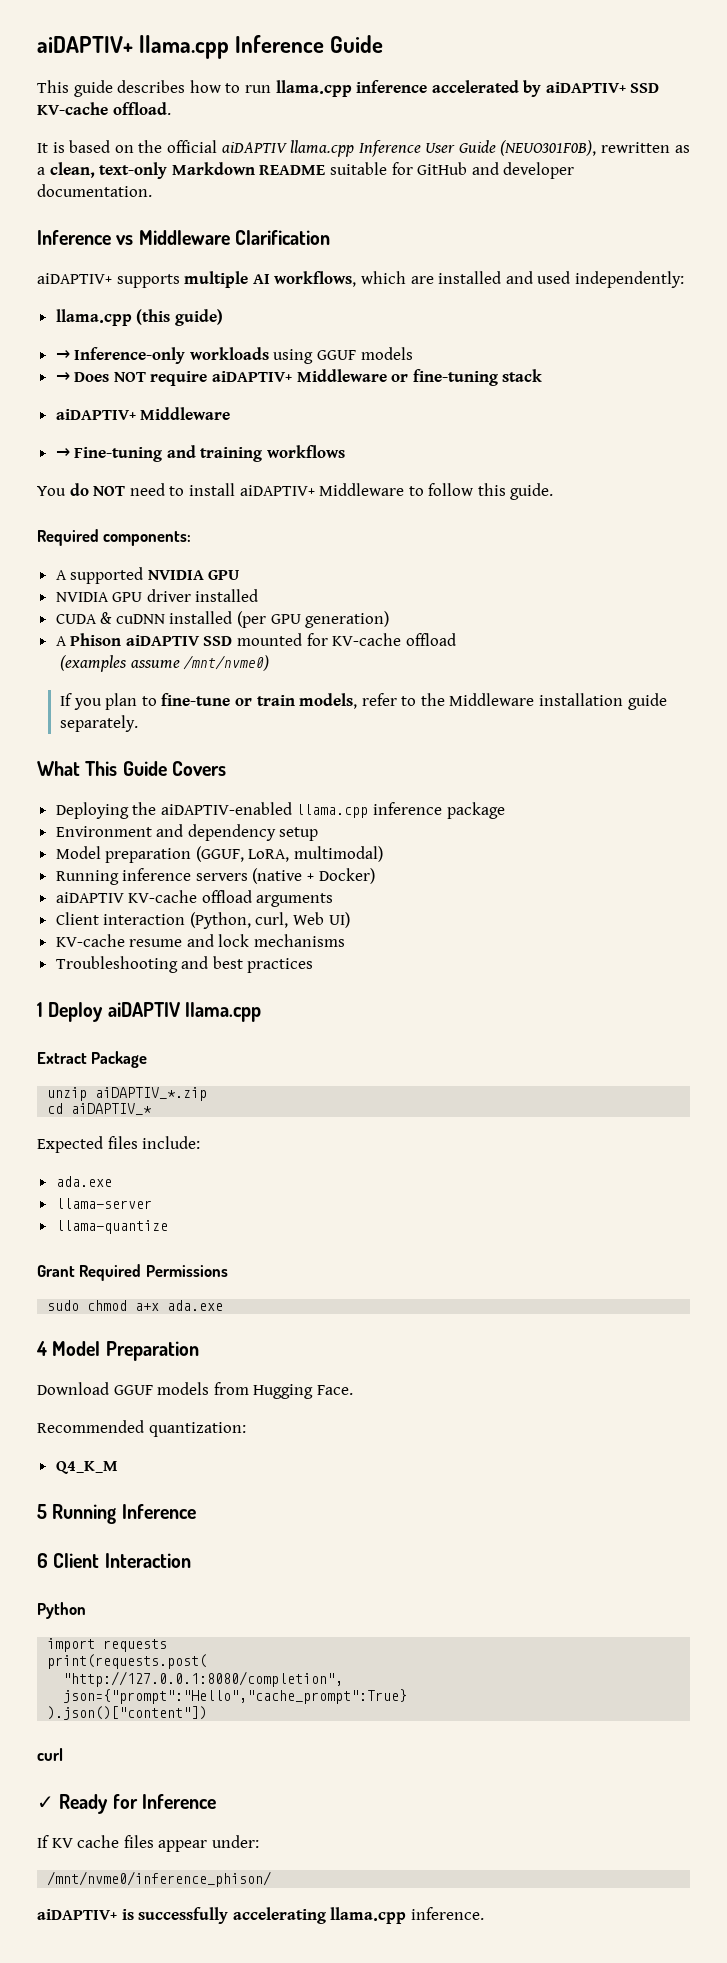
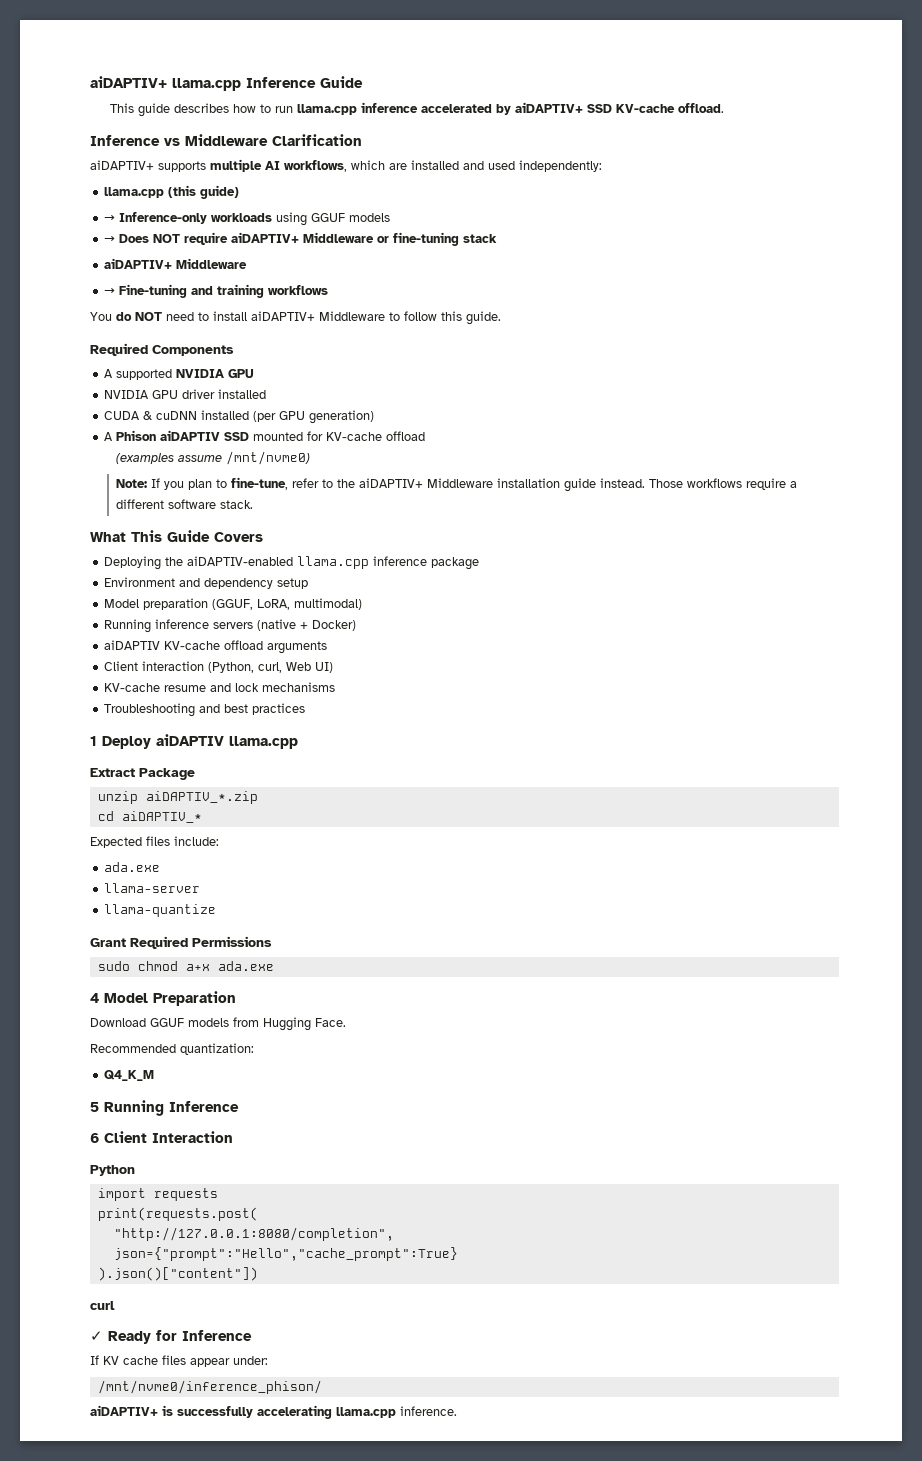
- It is based on the official aiDAPTIV llama.cpp Inference User Guide (NEUO301F0B), rewritten as a clean, text-only Markdown README suitable for GitHub and developer documentation.
- Required components:
+ Required Components
- If you plan to fine-tune or train models, refer to the Middleware installation guide separately.
+ Note: If you plan to fine-tune, refer to the aiDAPTIV+ Middleware installation guide instead. Those workflows require a different software stack.

